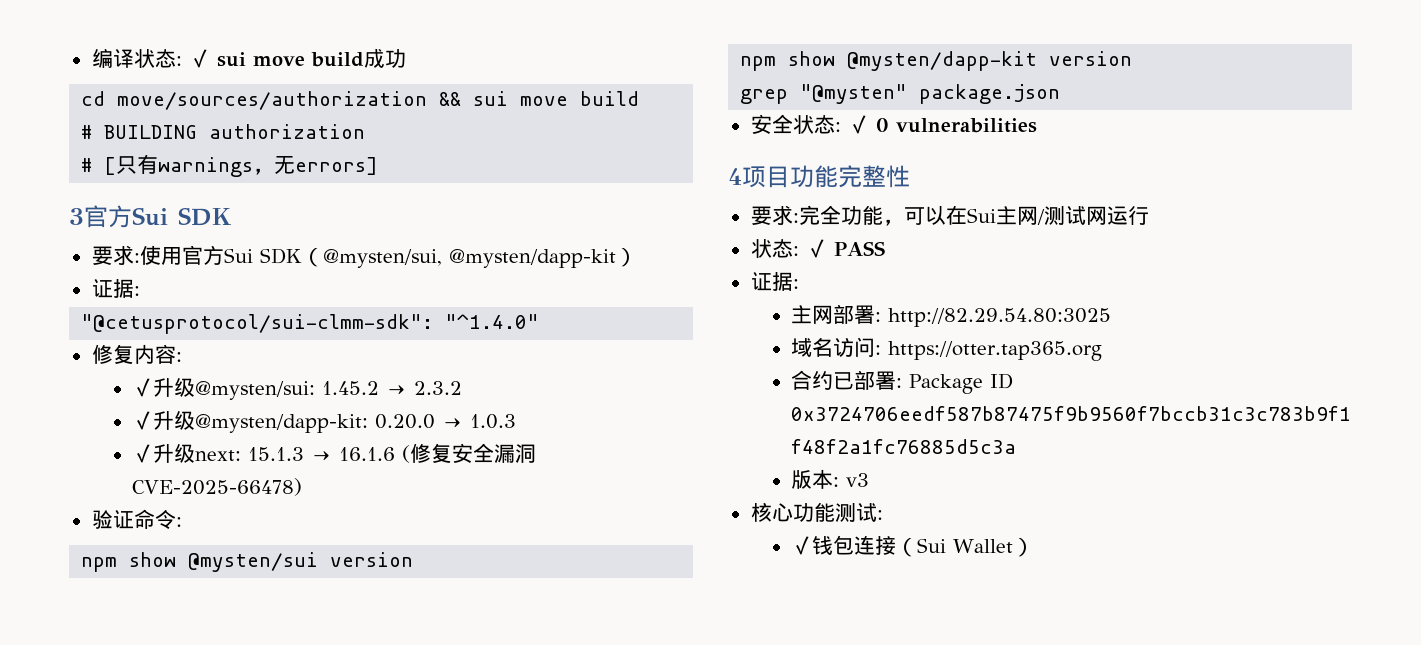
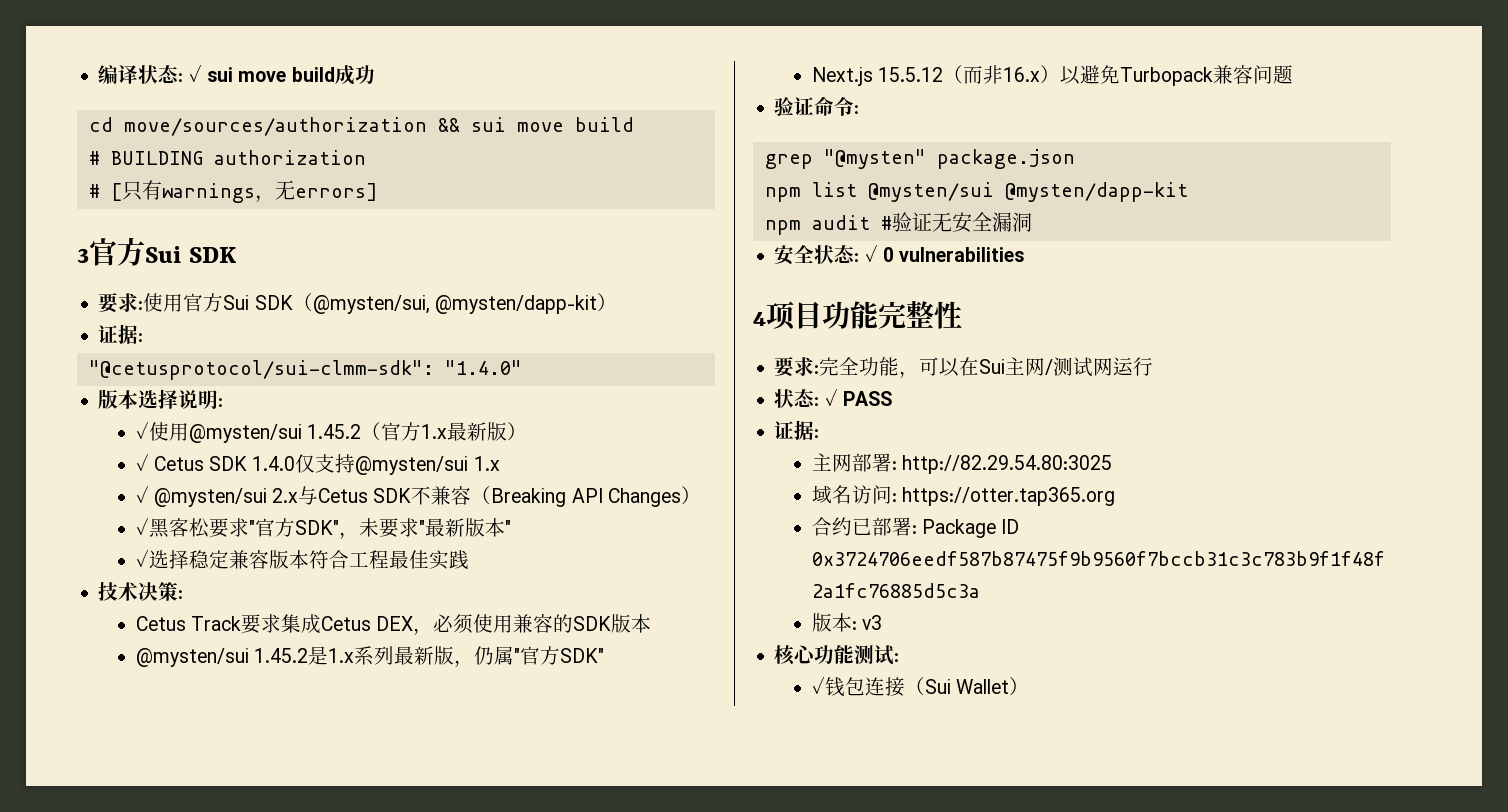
- "@cetusprotocol/sui-clmm-sdk": "^1.4.0"
- 修复内容:
- ✓升级@mysten/sui: 1.45.2 → 2.3.2
- ✓升级@mysten/dapp-kit: 0.20.0 → 1.0.3
- ✓升级next: 15.1.3 → 16.1.6 (修复安全漏洞CVE-2025-66478)
+ "@cetusprotocol/sui-clmm-sdk": "1.4.0"
+ 版本选择说明:
+ ✓使用@mysten/sui 1.45.2（官方1.x最新版）
+ ✓ Cetus SDK 1.4.0仅支持@mysten/sui 1.x
+ ✓ @mysten/sui 2.x与Cetus SDK不兼容（Breaking API Changes）
+ ✓黑客松要求"官方SDK"，未要求"最新版本"
+ ✓选择稳定兼容版本符合工程最佳实践
+ 技术决策:
+ Cetus Track要求集成Cetus DEX，必须使用兼容的SDK版本
+ @mysten/sui 1.45.2是1.x系列最新版，仍属"官方SDK"
+ Next.js 15.5.12（而非16.x）以避免Turbopack兼容问题
  验证命令:
- npm show @mysten/sui version
- npm show @mysten/dapp-kit version
  grep "@mysten" package.json
+ npm list @mysten/sui @mysten/dapp-kit
+ npm audit #验证无安全漏洞

